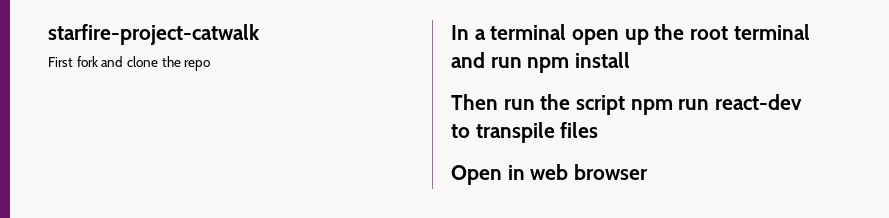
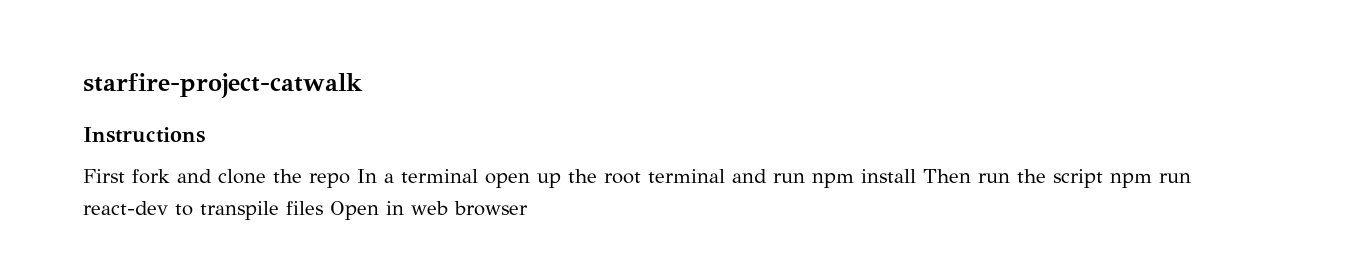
+ Instructions
- First fork and clone the repo
- In a terminal open up the root terminal and run npm install
- Then run the script npm run react-dev to transpile files
- Open in web browser
+ First fork and clone the repo In a terminal open up the root terminal and run npm install Then run the script npm run react-dev to transpile files Open in web browser

